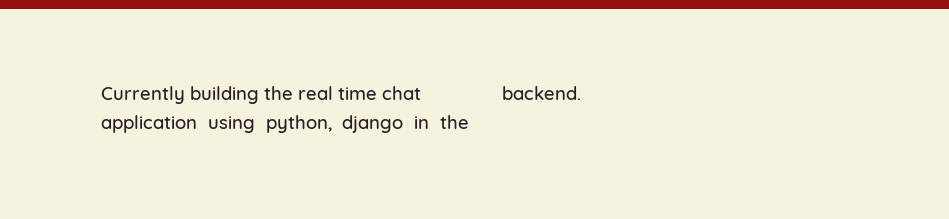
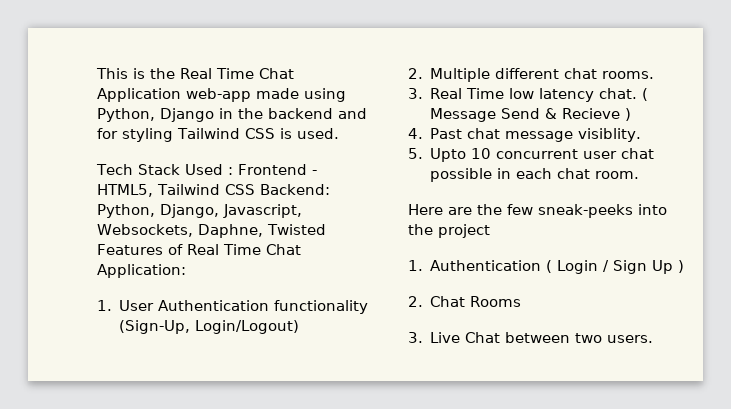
- Currently building the real time chat application using python, django in the backend.
+ This is the Real Time Chat Application web-app made using Python, Django in the backend and for styling Tailwind CSS is used.
+ Tech Stack Used : Frontend - HTML5, Tailwind CSS Backend: Python, Django, Javascript, Websockets, Daphne, Twisted Features of Real Time Chat Application:
+ 1. User Authentication functionality (Sign-Up, Login/Logout)
+ 2. Multiple different chat rooms.
+ 3. Real Time low latency chat. ( Message Send & Recieve )
+ 4. Past chat message visiblity.
+ 5. Upto 10 concurrent user chat possible in each chat room.
+ Here are the few sneak-peeks into the project
+ 1. Authentication ( Login / Sign Up )
+ 2. Chat Rooms
+ 3. Live Chat between two users.

